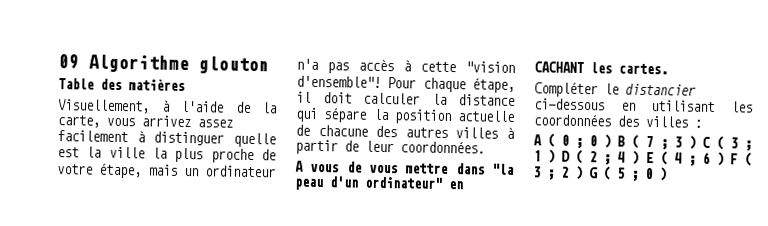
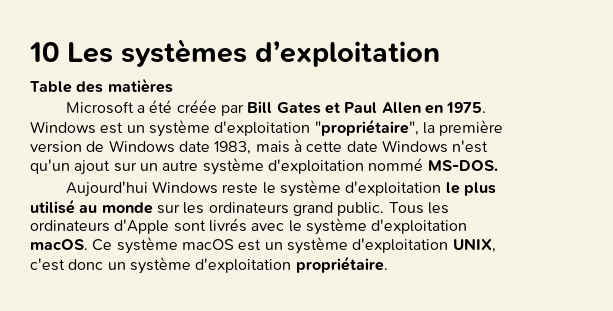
- 09 Algorithme glouton
+ 10 Les systèmes d’exploitation
- Visuellement, à l'aide de la carte, vous arrivez assez facilement à distinguer quelle est la ville la plus proche de votre étape, mais un ordinateur n'a pas accès à cette "vision d'ensemble"! Pour chaque étape, il doit calculer la distance qui sépare la position actuelle de chacune des autres villes à partir de leur coordonnées.
- A vous de vous mettre dans "la peau d'un ordinateur" en CACHANT les cartes.
- Compléter le distancier ci-dessous en utilisant les coordonnées des villes :
- A ( 0 ; 0 ) B ( 7 ; 3 ) C ( 3 ; 1 ) D ( 2 ; 4 ) E ( 4 ; 6 ) F ( 3 ; 2 ) G ( 5 ; 0 )
+ Microsoft a été créée par Bill Gates et Paul Allen en 1975. Windows est un système d'exploitation "propriétaire", la première version de Windows date 1983, mais à cette date Windows n'est qu'un ajout sur un autre système d'exploitation nommé MS-DOS.
+ Aujourd'hui Windows reste le système d'exploitation le plus utilisé au monde sur les ordinateurs grand public. Tous les ordinateurs d'Apple sont livrés avec le système d'exploitation macOS. Ce système macOS est un système d'exploitation UNIX, c'est donc un système d'exploitation propriétaire.

